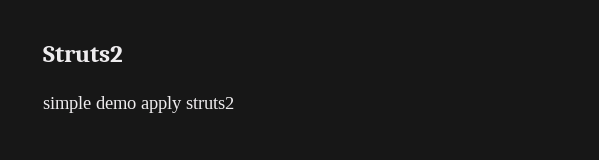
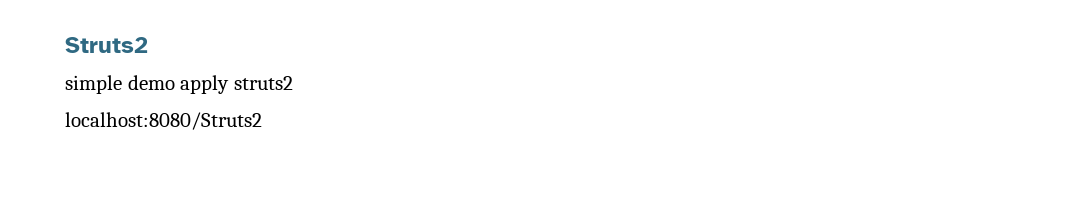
+ localhost:8080/Struts2

